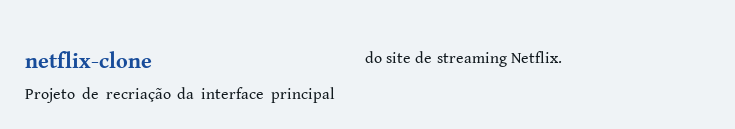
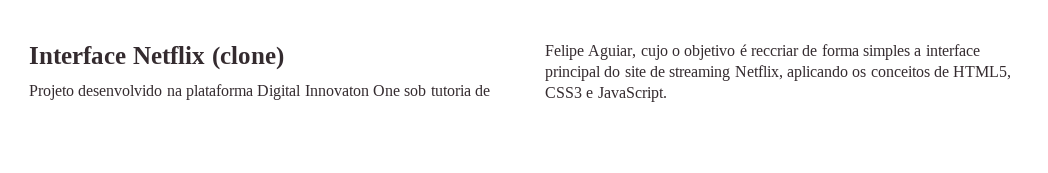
- netflix-clone
- Projeto de recriação da interface principal do site de streaming Netflix.
+ Interface Netflix (clone)
+ Projeto desenvolvido na plataforma Digital Innovaton One sob tutoria de Felipe Aguiar, cujo o objetivo é reccriar de forma simples a interface principal do site de streaming Netflix, aplicando os conceitos de HTML5, CSS3 e JavaScript.

